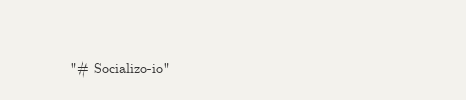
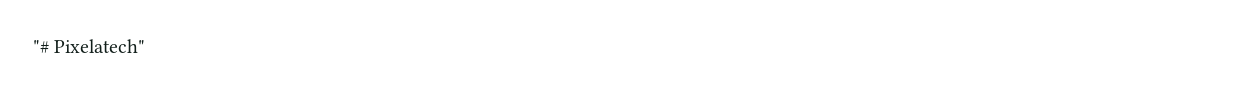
- "# Socializo-io"
+ "# Pixelatech"

